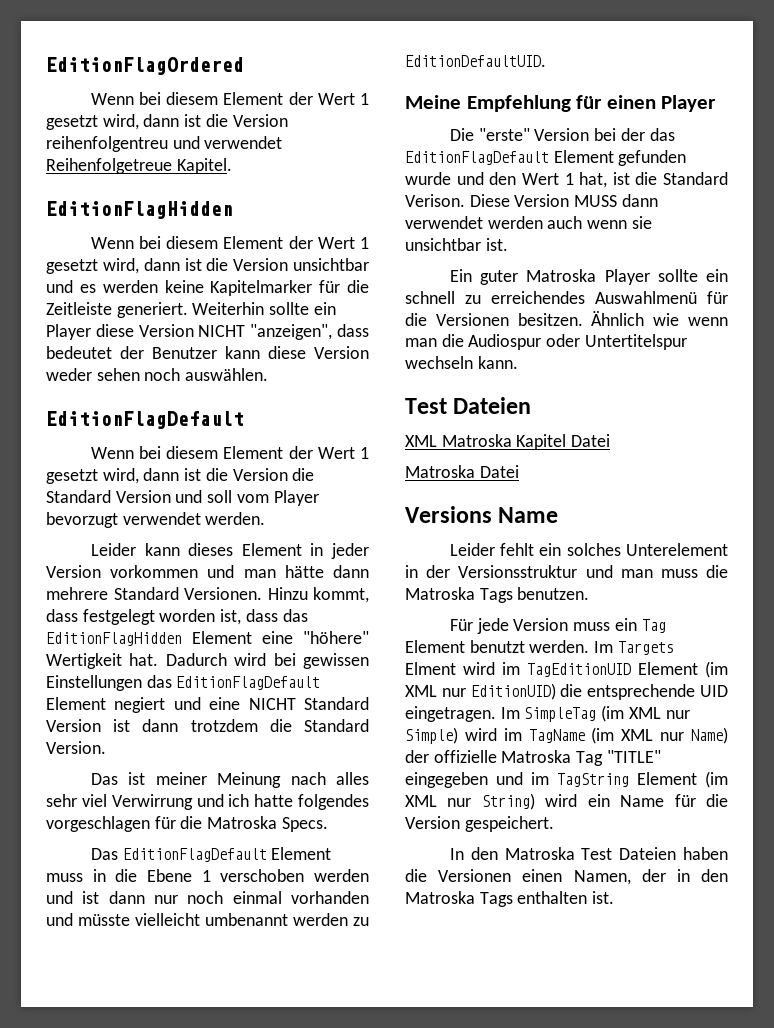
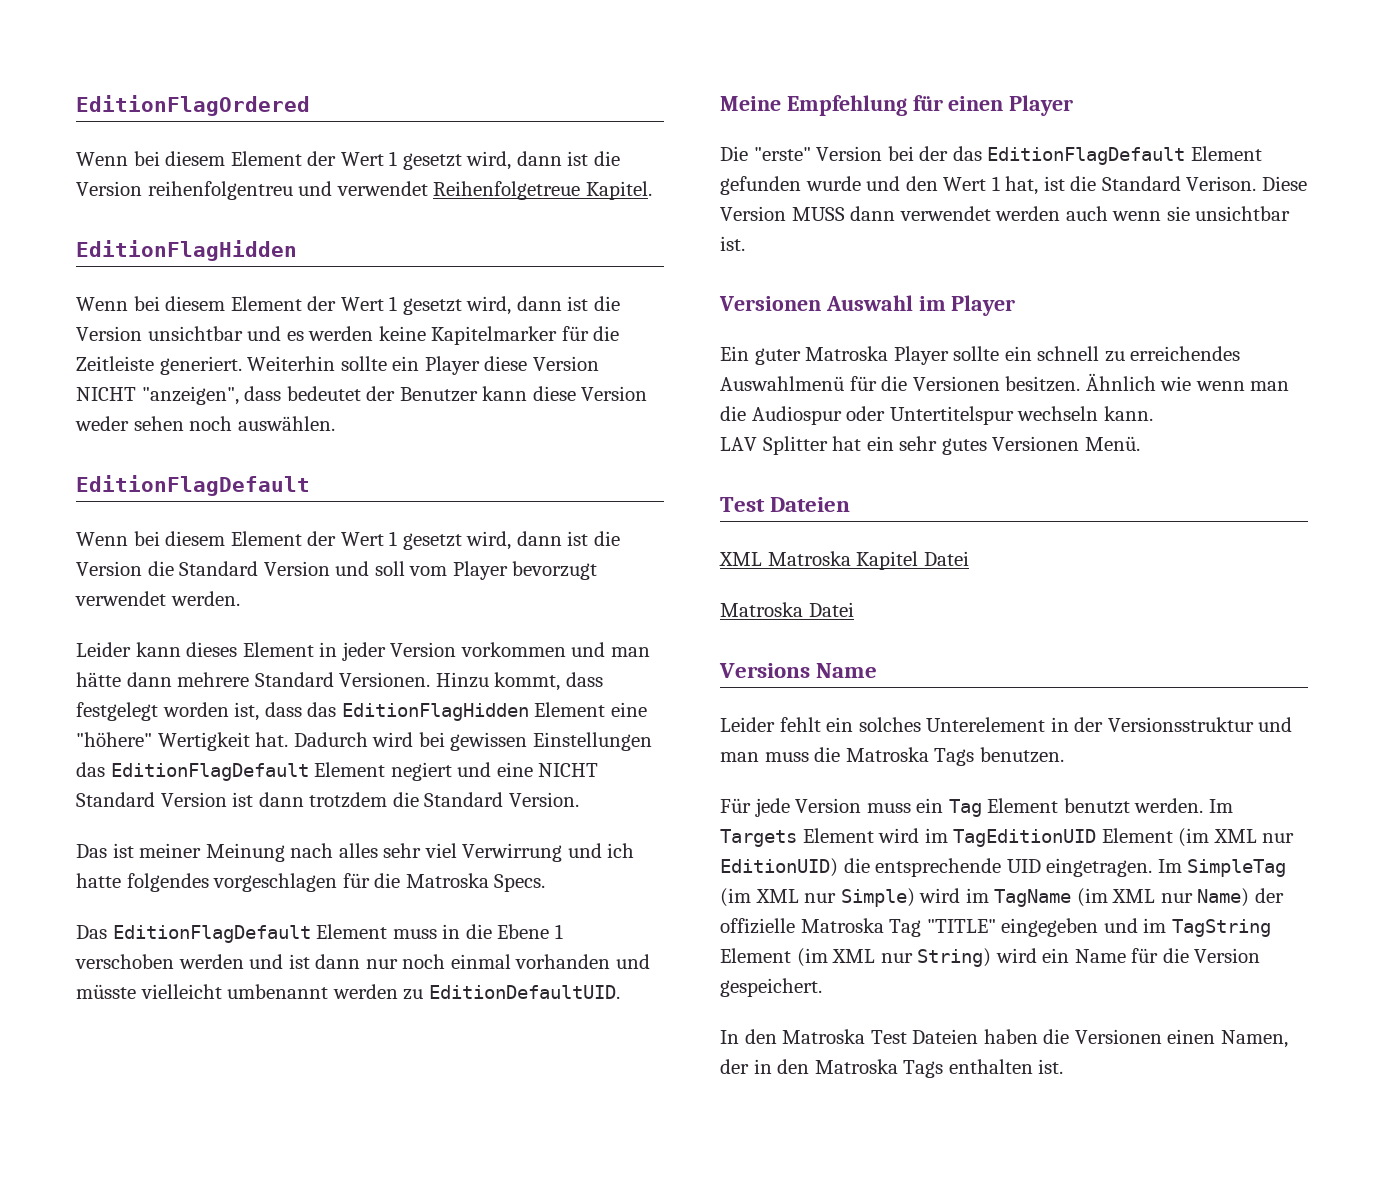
+ Versionen Auswahl im Player
+ LAV Splitter hat ein sehr gutes Versionen Menü.
- Im Targets Elment wird im TagEditionUID Element (im XML nur EditionUID) die entsprechende UID eingetragen.
+ Im Targets Element wird im TagEditionUID Element (im XML nur EditionUID) die entsprechende UID eingetragen.

